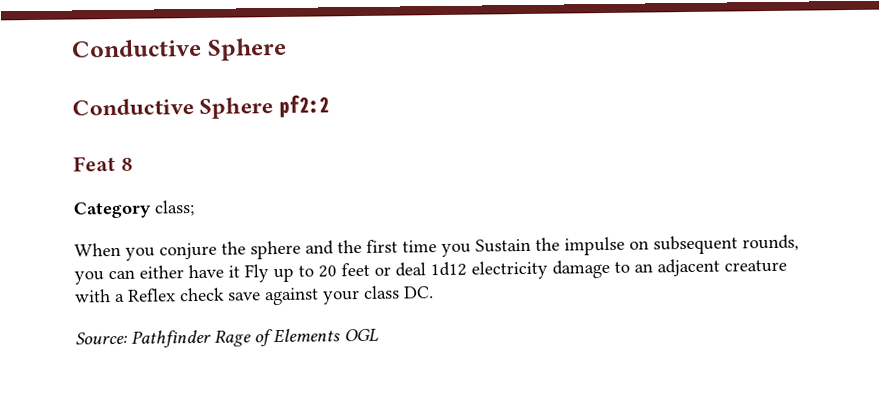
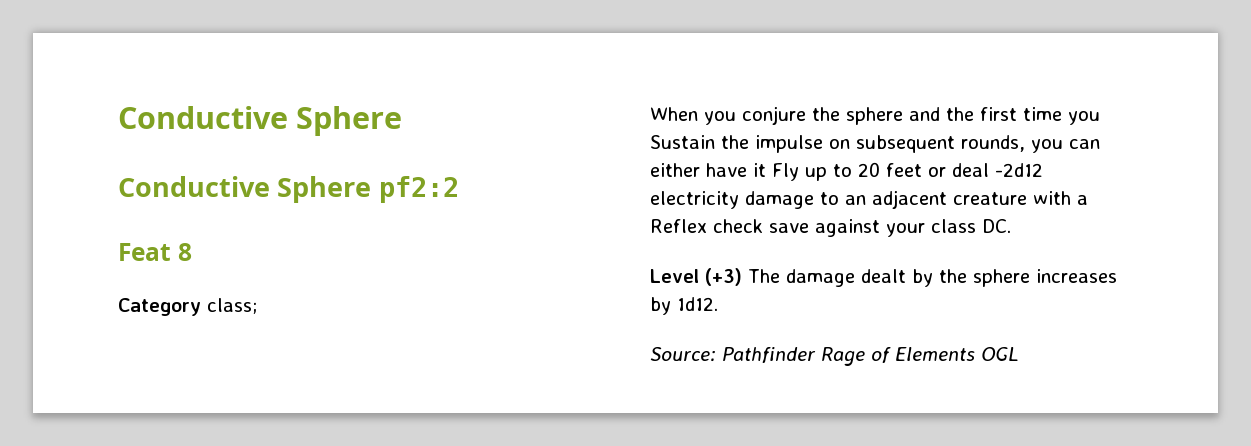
- When you conjure the sphere and the first time you Sustain the impulse on subsequent rounds, you can either have it Fly up to 20 feet or deal 1d12 electricity damage to an adjacent creature with a Reflex check save against your class DC.
+ When you conjure the sphere and the first time you Sustain the impulse on subsequent rounds, you can either have it Fly up to 20 feet or deal -2d12 electricity damage to an adjacent creature with a Reflex check save against your class DC.
+ Level (+3) The damage dealt by the sphere increases by 1d12.

